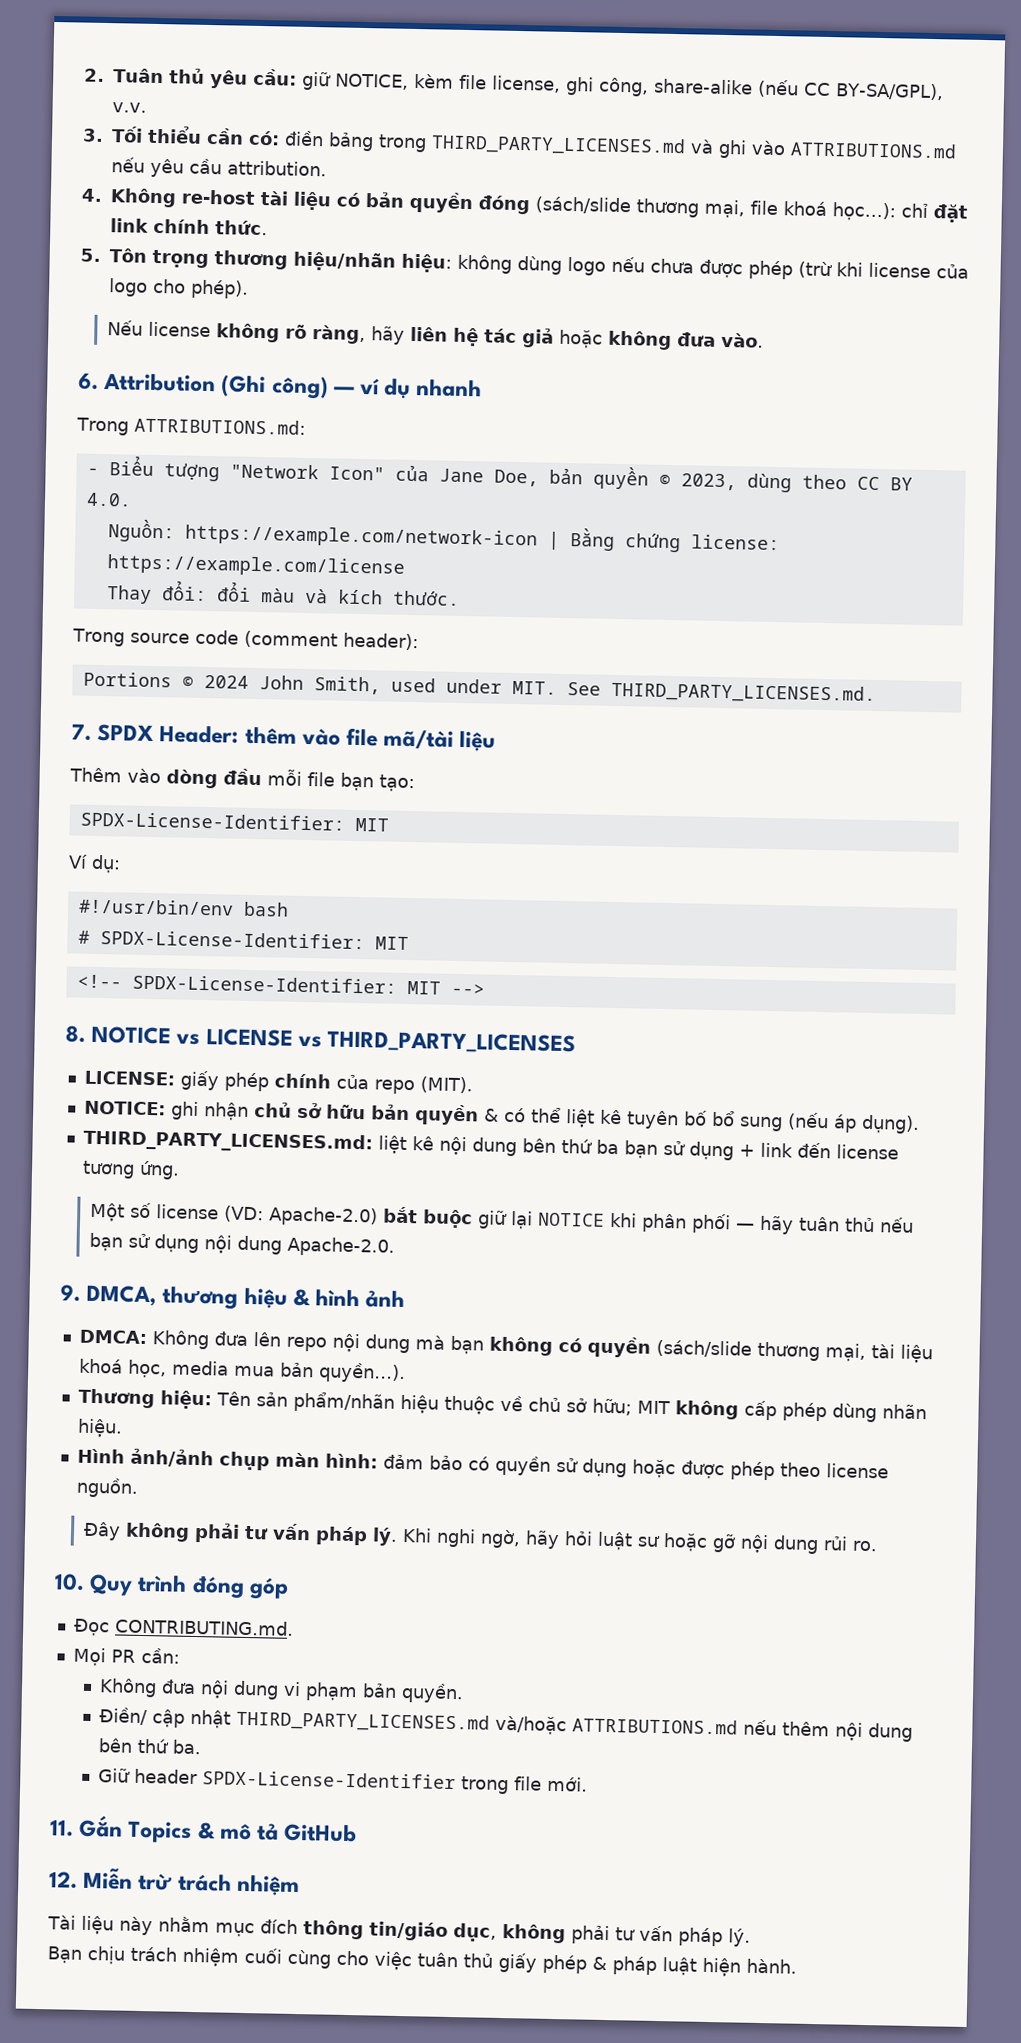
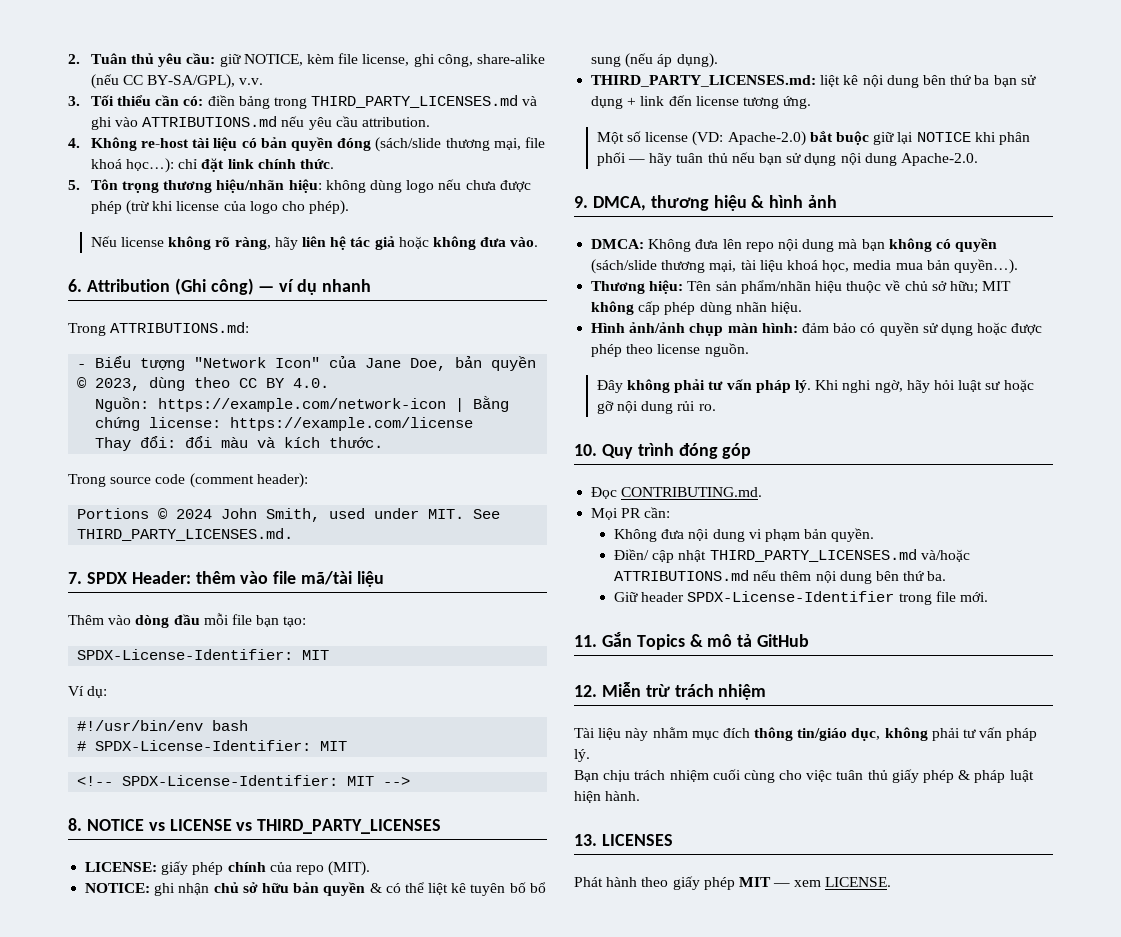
+ 13. LICENSES
+ Phát hành theo giấy phép MIT — xem LICENSE.

